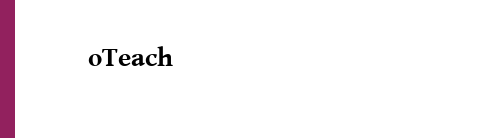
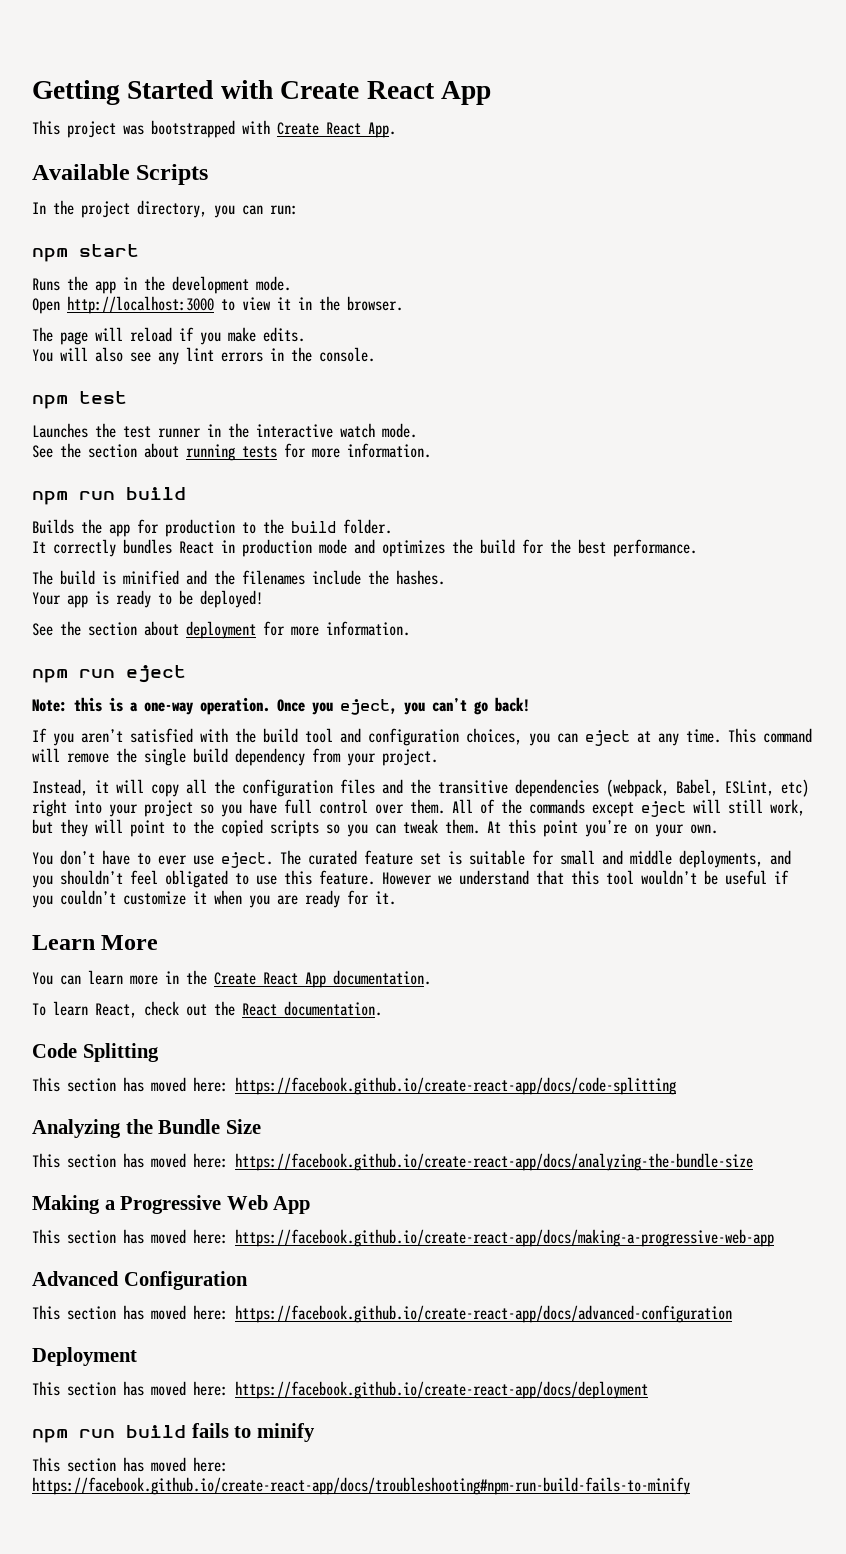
- oTeach
+ Getting Started with Create React App
+ This project was bootstrapped with Create React App.
+ Available Scripts
+ In the project directory, you can run:
+ npm start
+ Runs the app in the development mode.
+ Open http://localhost:3000 to view it in the browser.
+ The page will reload if you make edits.
+ You will also see any lint errors in the console.
+ npm test
+ Launches the test runner in the interactive watch mode.
+ See the section about running tests for more information.
+ npm run build
+ Builds the app for production to the build folder.
+ It correctly bundles React in production mode and optimizes the build for the best performance.
+ The build is minified and the filenames include the hashes.
+ Your app is ready to be deployed!
+ See the section about deployment for more information.
+ npm run eject
+ Note: this is a one-way operation. Once you eject, you can’t go back!
+ If you aren’t satisfied with the build tool and configuration choices, you can eject at any time. This command will remove the single build dependency from your project.
+ Instead, it will copy all the configuration files and the transitive dependencies (webpack, Babel, ESLint, etc) right into your project so you have full control over them. All of the commands except eject will still work, but they will point to the copied scripts so you can tweak them. At this point you’re on your own.
+ You don’t have to ever use eject. The curated feature set is suitable for small and middle deployments, and you shouldn’t feel obligated to use this feature. However we understand that this tool wouldn’t be useful if you couldn’t customize it when you are ready for it.
+ Learn More
+ You can learn more in the Create React App documentation.
+ To learn React, check out the React documentation.
+ Code Splitting
+ This section has moved here: https://facebook.github.io/create-react-app/docs/code-splitting
+ Analyzing the Bundle Size
+ This section has moved here: https://facebook.github.io/create-react-app/docs/analyzing-the-bundle-size
+ Making a Progressive Web App
+ This section has moved here: https://facebook.github.io/create-react-app/docs/making-a-progressive-web-app
+ Advanced Configuration
+ This section has moved here: https://facebook.github.io/create-react-app/docs/advanced-configuration
+ Deployment
+ This section has moved here: https://facebook.github.io/create-react-app/docs/deployment
+ npm run build fails to minify
+ This section has moved here: https://facebook.github.io/create-react-app/docs/troubleshooting#npm-run-build-fails-to-minify

